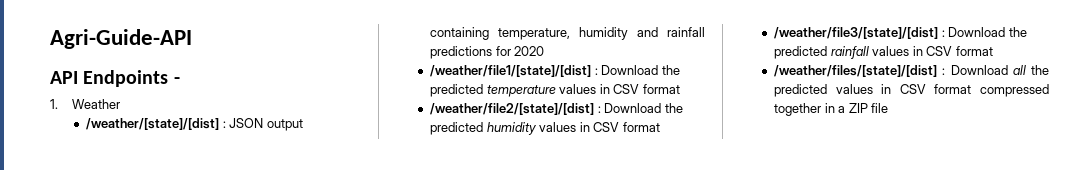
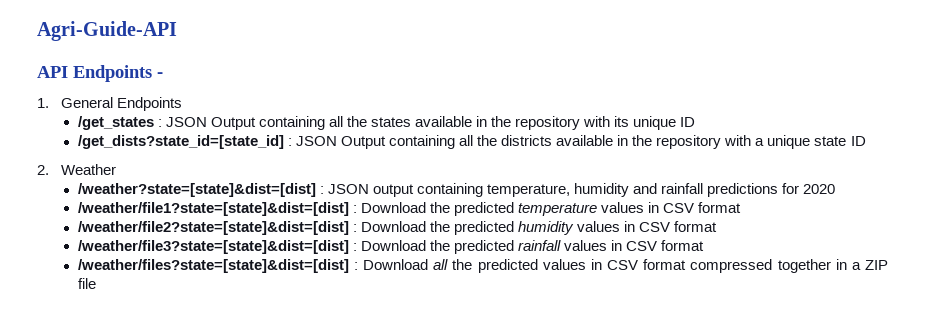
- 1. Weather
+ 1. General Endpoints
+ /get_states : JSON Output containing all the states available in the repository with its unique ID
+ /get_dists?state_id=[state_id] : JSON Output containing all the districts available in the repository with a unique state ID
+ 2. Weather
- /weather/[state]/[dist] : JSON output containing temperature, humidity and rainfall predictions for 2020
+ /weather?state=[state]&dist=[dist] : JSON output containing temperature, humidity and rainfall predictions for 2020
- /weather/file1/[state]/[dist] : Download the predicted temperature values in CSV format
+ /weather/file1?state=[state]&dist=[dist] : Download the predicted temperature values in CSV format
- /weather/file2/[state]/[dist] : Download the predicted humidity values in CSV format
+ /weather/file2?state=[state]&dist=[dist] : Download the predicted humidity values in CSV format
- /weather/file3/[state]/[dist] : Download the predicted rainfall values in CSV format
+ /weather/file3?state=[state]&dist=[dist] : Download the predicted rainfall values in CSV format
- /weather/files/[state]/[dist] : Download all the predicted values in CSV format compressed together in a ZIP file
+ /weather/files?state=[state]&dist=[dist] : Download all the predicted values in CSV format compressed together in a ZIP file

